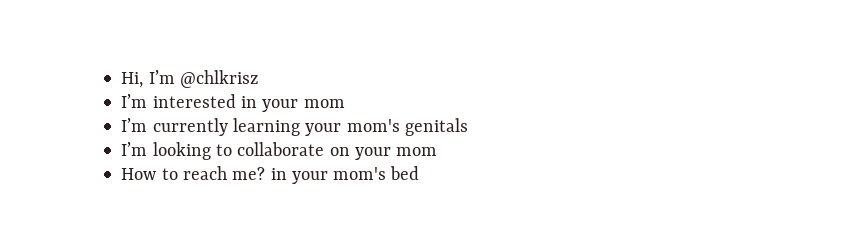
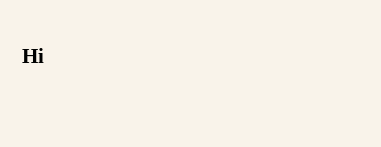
- Hi, I’m @chlkrisz
- I’m interested in your mom
- I’m currently learning your mom's genitals
- I’m looking to collaborate on your mom
- How to reach me? in your mom's bed
+ Hi

